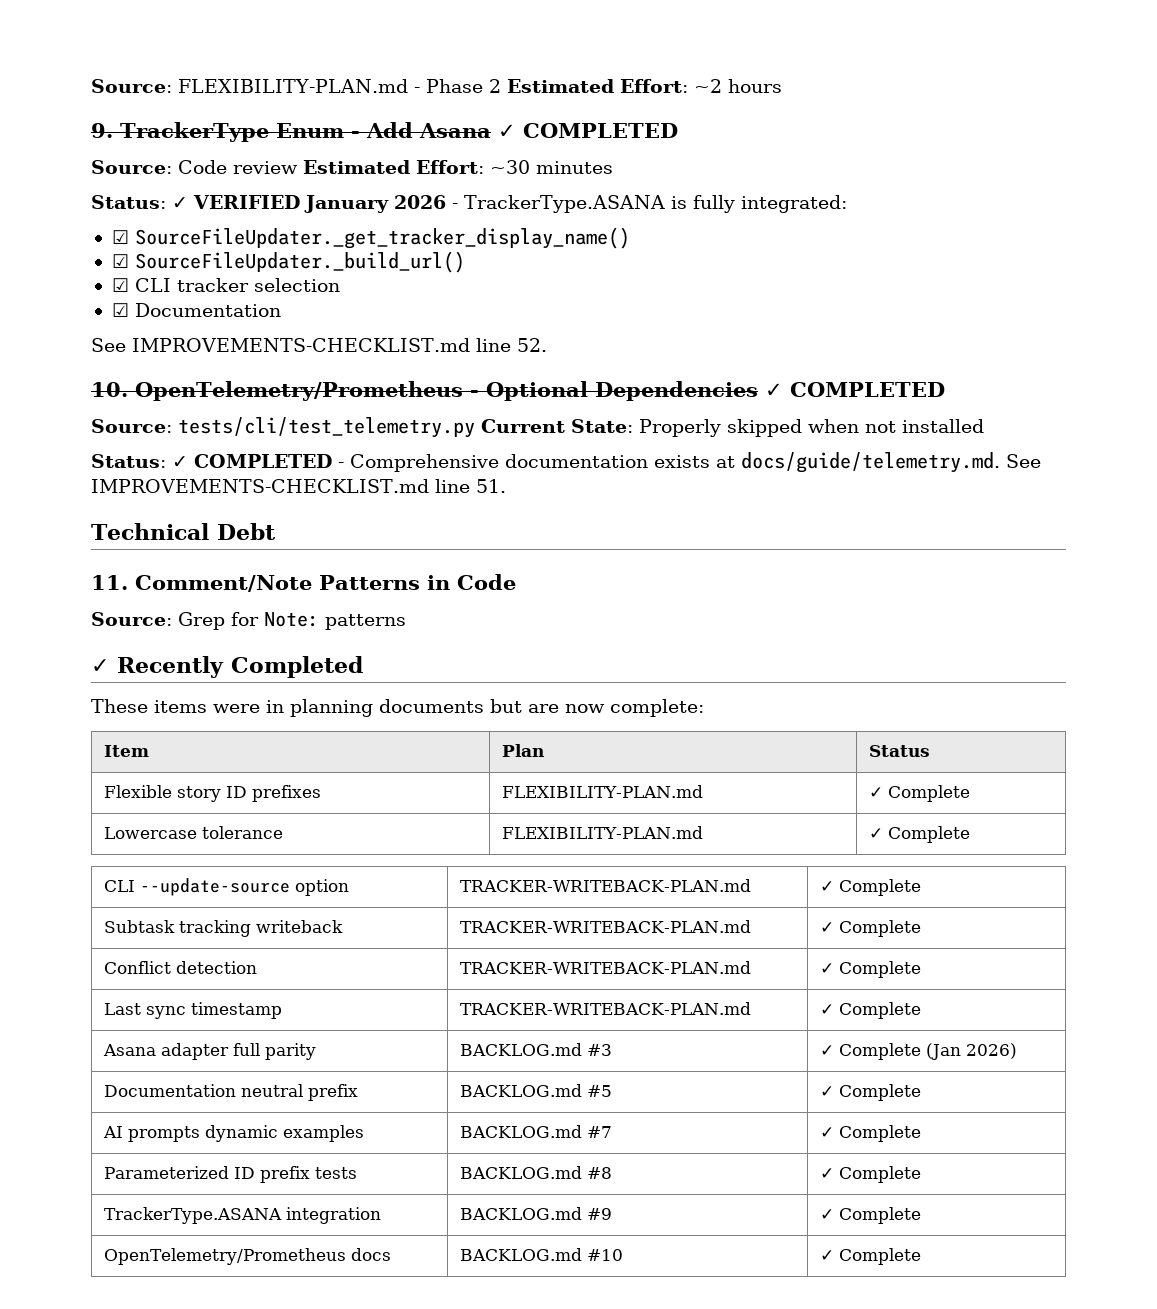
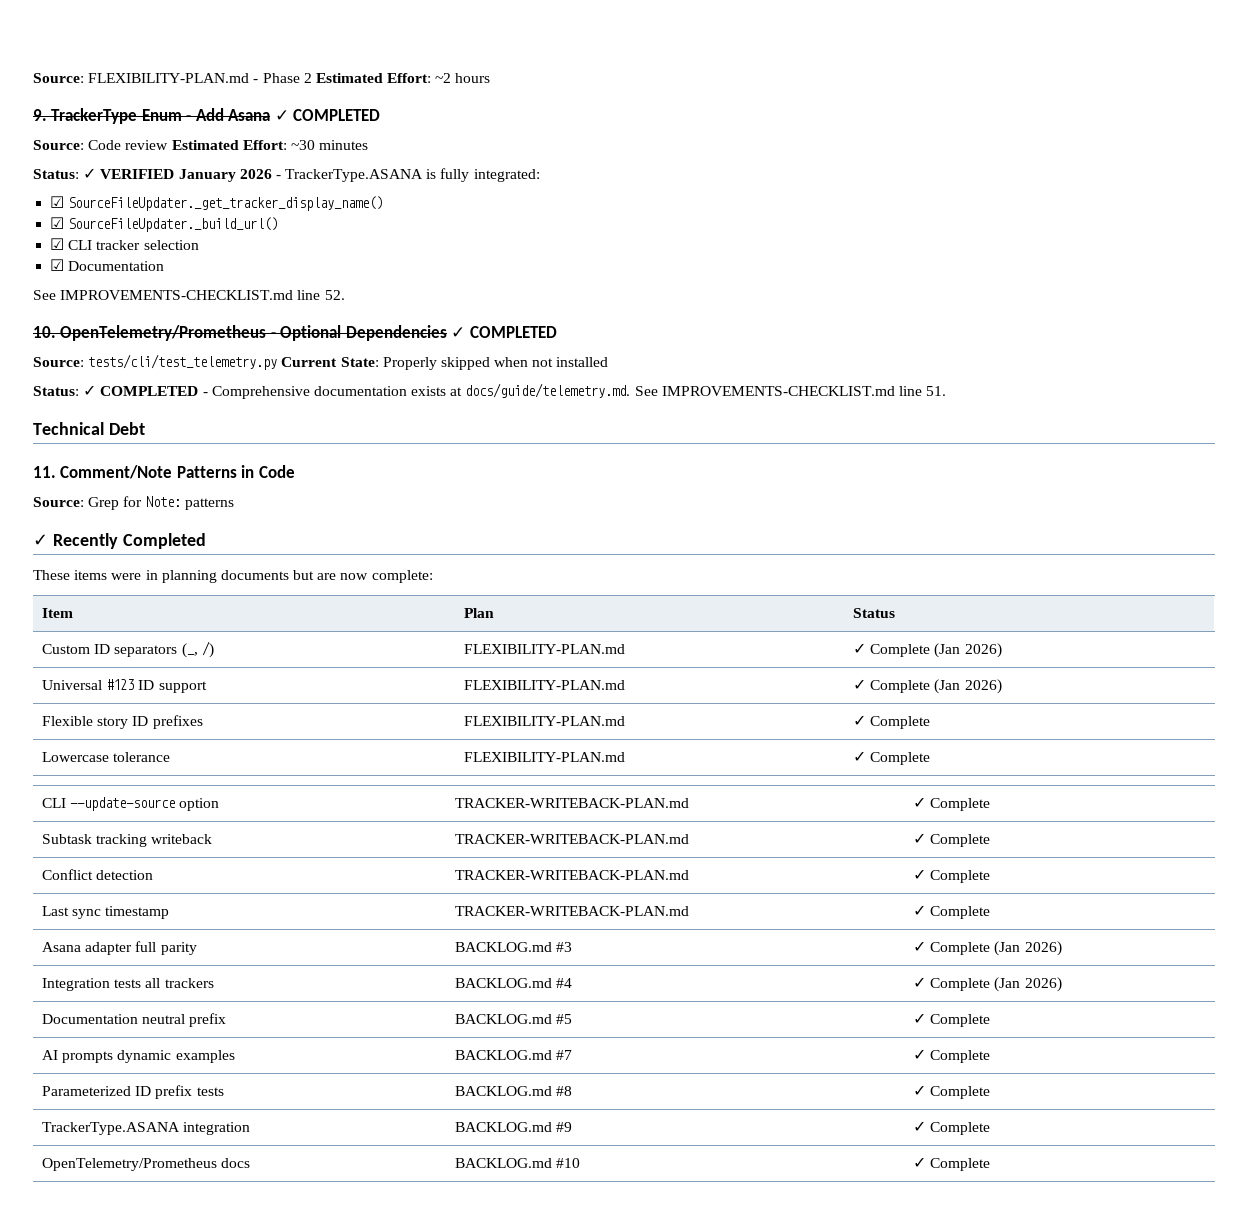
+ Custom ID separators (_, /) | FLEXIBILITY-PLAN.md | ✓ Complete (Jan 2026)
+ Universal #123 ID support | FLEXIBILITY-PLAN.md | ✓ Complete (Jan 2026)
+ Integration tests all trackers | BACKLOG.md #4 | ✓ Complete (Jan 2026)

